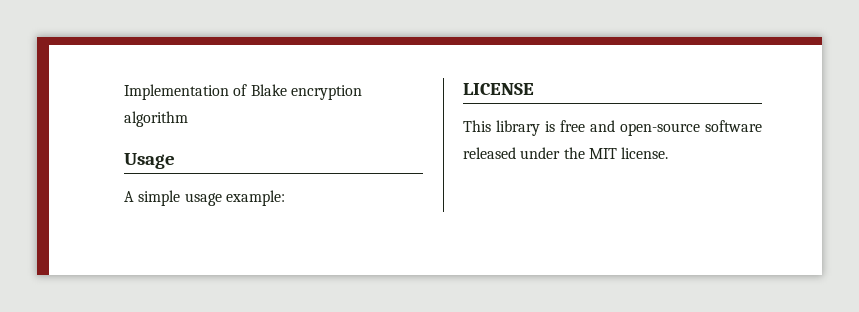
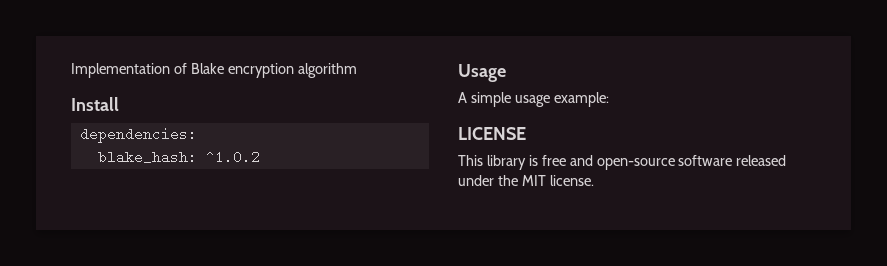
+ Install
+ dependencies:
+ blake_hash: ^1.0.2

